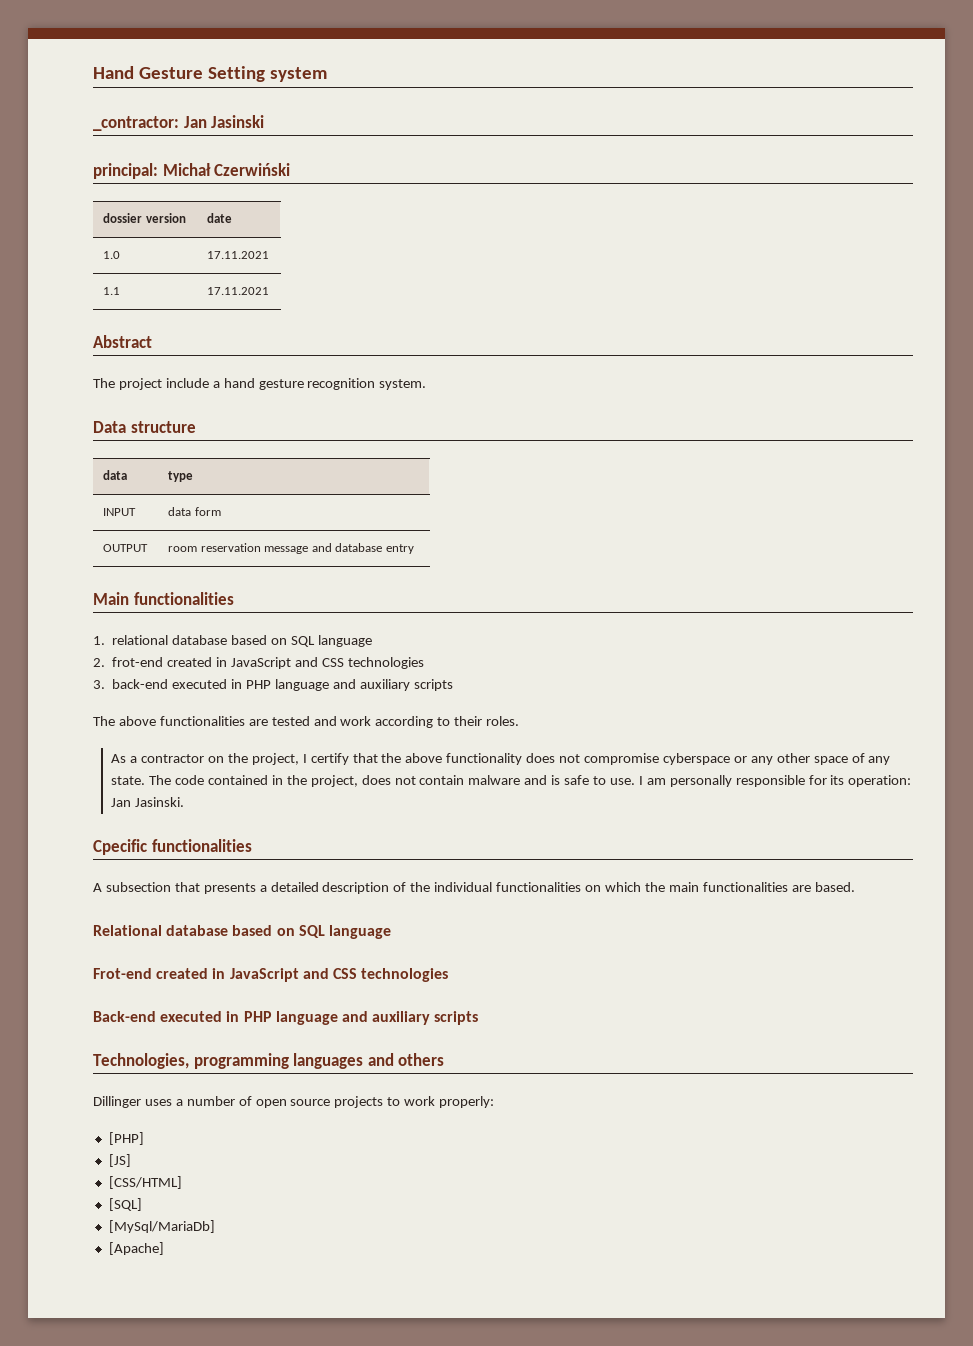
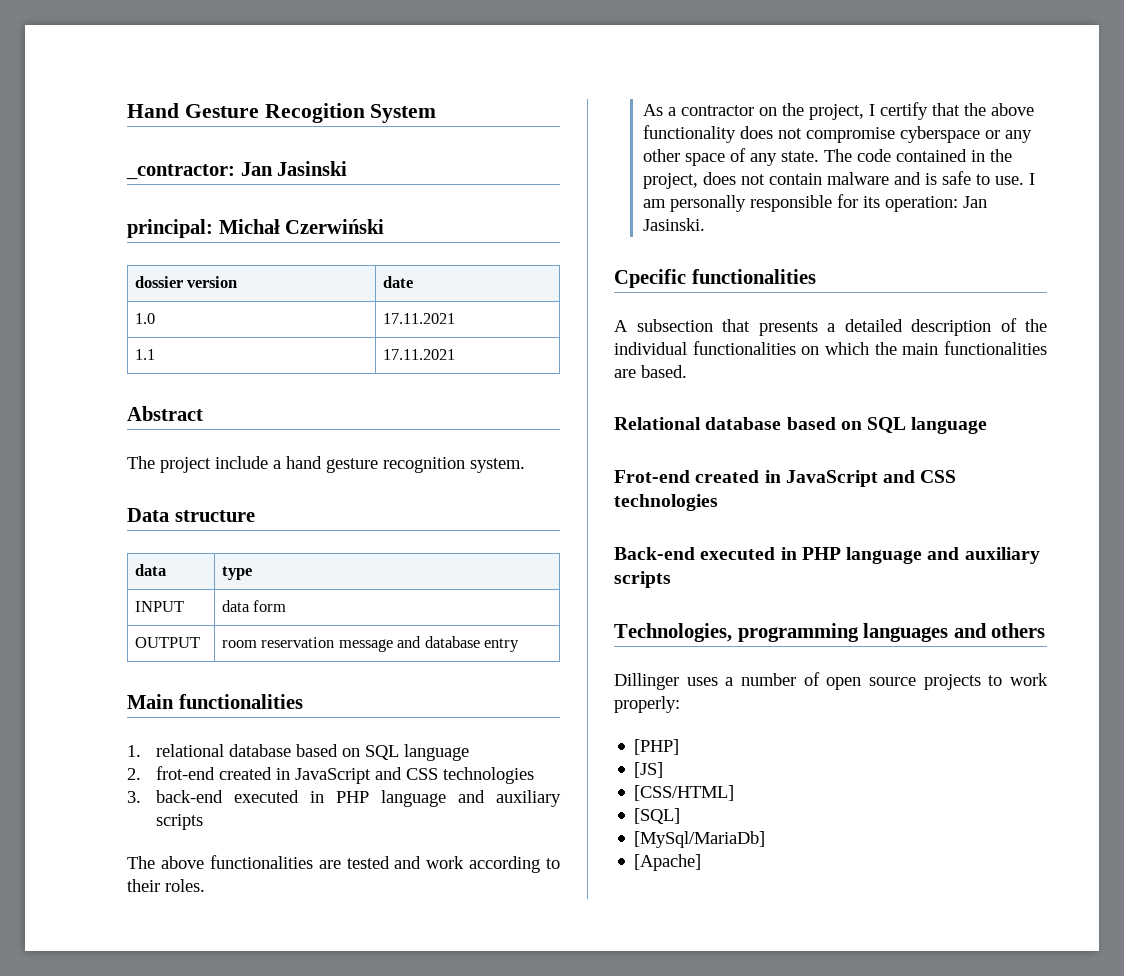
- Hand Gesture Setting system
+ Hand Gesture Recogition System

